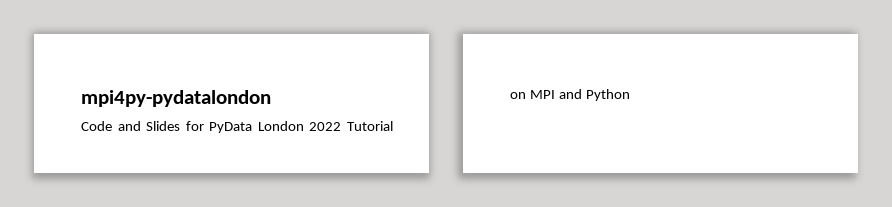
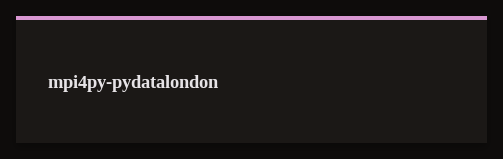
- Code and Slides for PyData London 2022 Tutorial on MPI and Python

